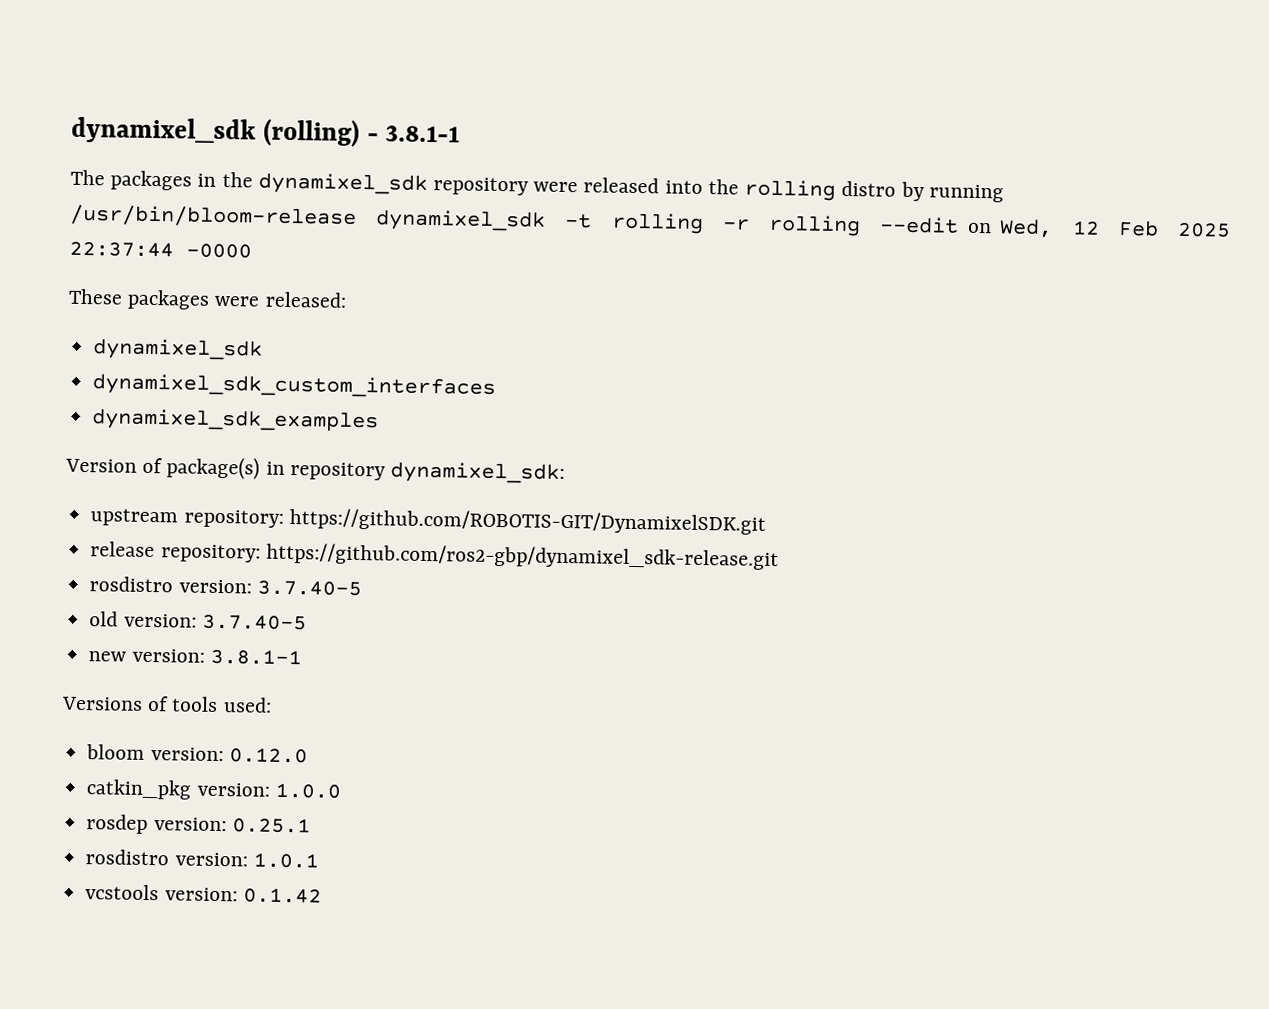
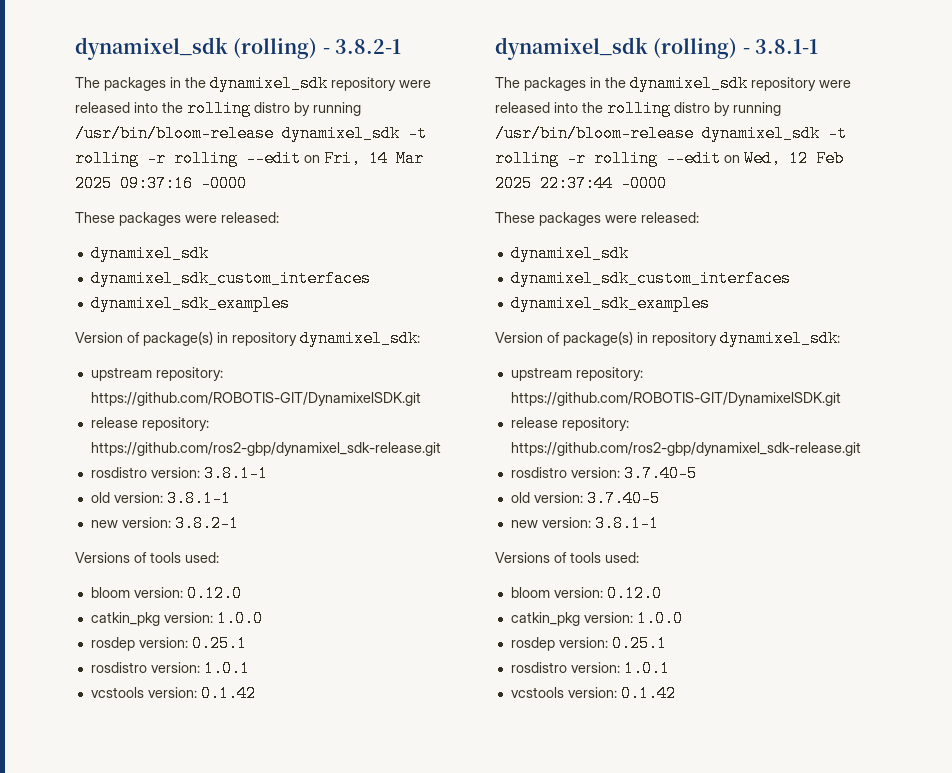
+ dynamixel_sdk (rolling) - 3.8.2-1
+ The packages in the dynamixel_sdk repository were released into the rolling distro by running /usr/bin/bloom-release dynamixel_sdk -t rolling -r rolling --edit on Fri, 14 Mar 2025 09:37:16 -0000
+ These packages were released:
+ dynamixel_sdk
+ dynamixel_sdk_custom_interfaces
+ dynamixel_sdk_examples
+ Version of package(s) in repository dynamixel_sdk:
+ upstream repository: https://github.com/ROBOTIS-GIT/DynamixelSDK.git
+ release repository: https://github.com/ros2-gbp/dynamixel_sdk-release.git
+ rosdistro version: 3.8.1-1
+ old version: 3.8.1-1
+ new version: 3.8.2-1
+ Versions of tools used:
+ bloom version: 0.12.0
+ catkin_pkg version: 1.0.0
+ rosdep version: 0.25.1
+ rosdistro version: 1.0.1
+ vcstools version: 0.1.42

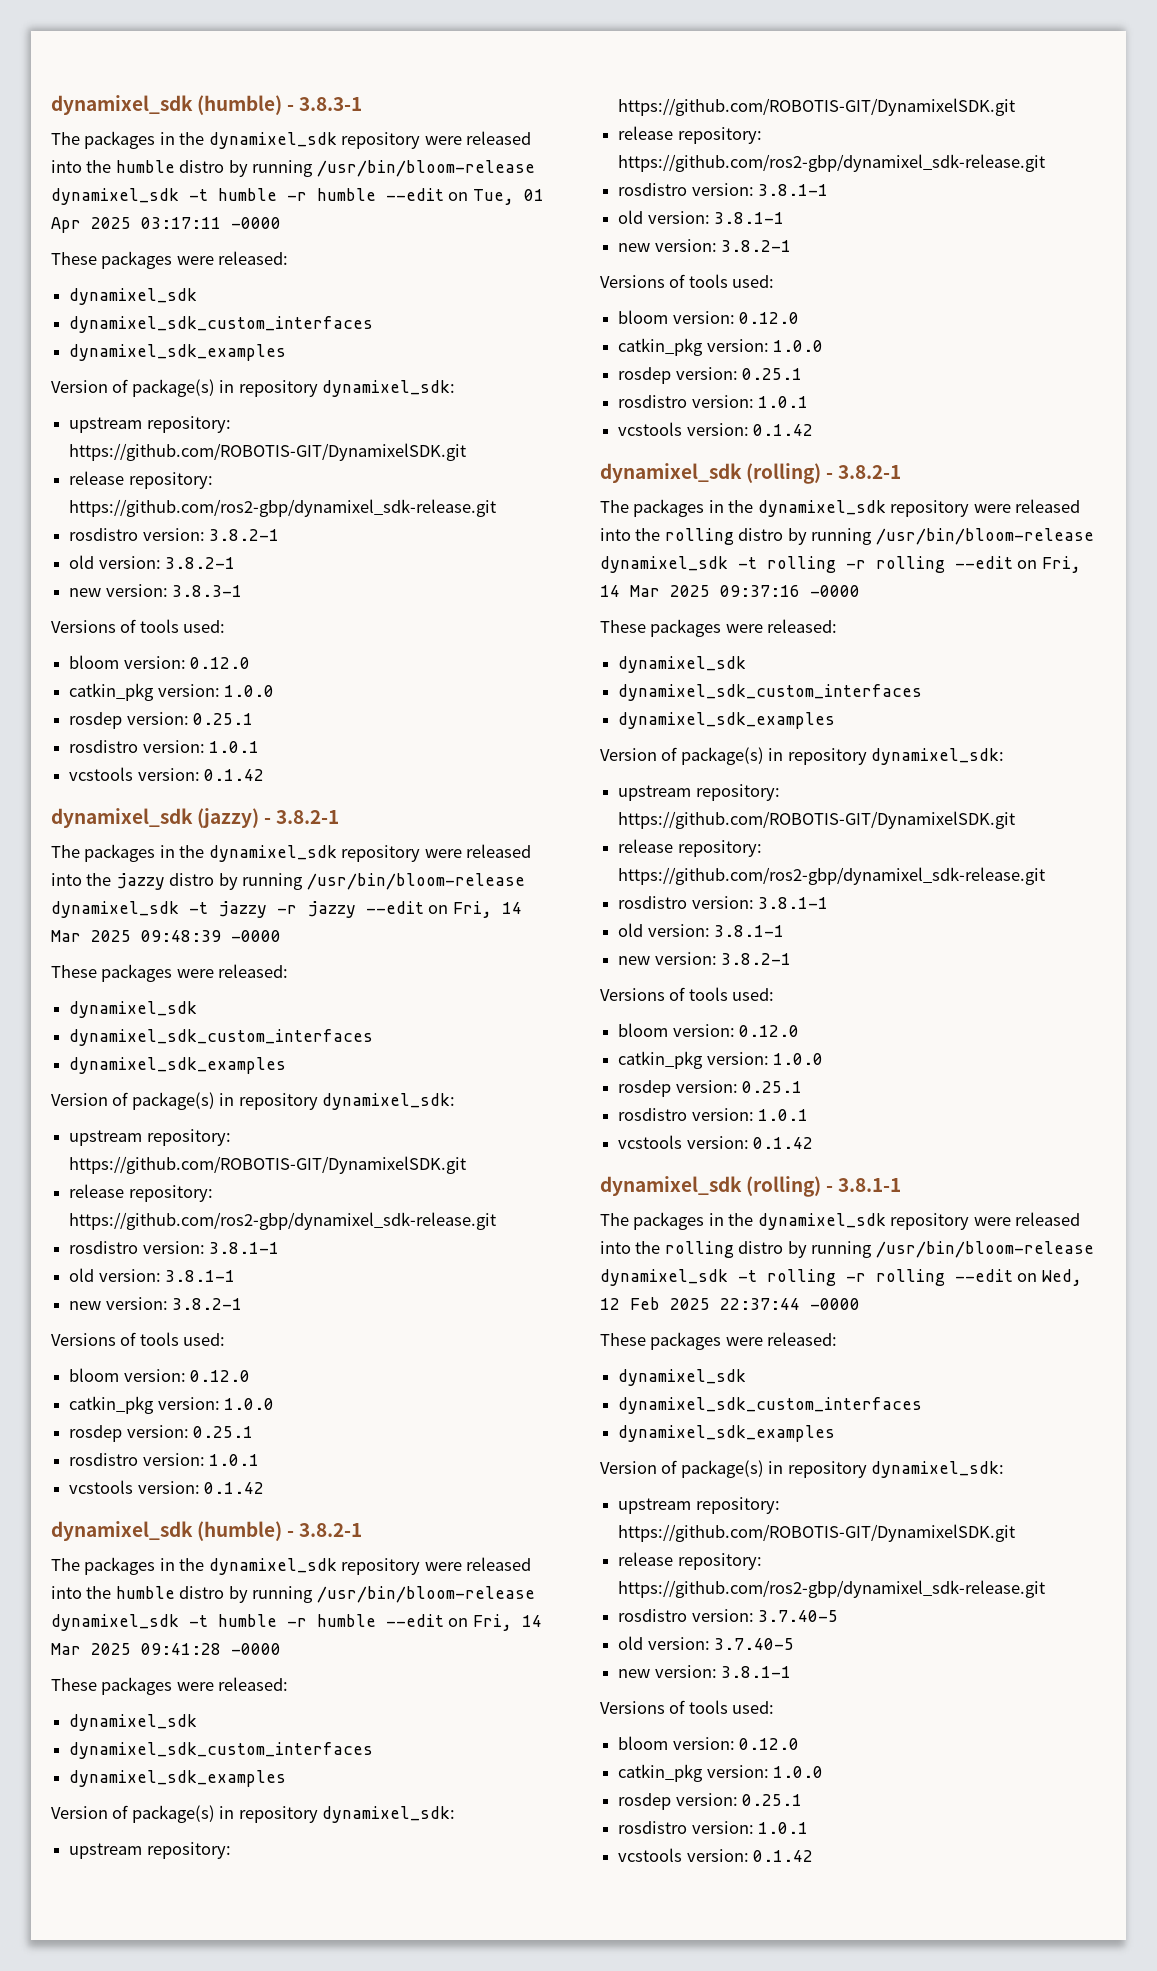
+ dynamixel_sdk (humble) - 3.8.3-1
+ The packages in the dynamixel_sdk repository were released into the humble distro by running /usr/bin/bloom-release dynamixel_sdk -t humble -r humble --edit on Tue, 01 Apr 2025 03:17:11 -0000
+ These packages were released:
+ dynamixel_sdk
+ dynamixel_sdk_custom_interfaces
+ dynamixel_sdk_examples
+ Version of package(s) in repository dynamixel_sdk:
+ upstream repository: https://github.com/ROBOTIS-GIT/DynamixelSDK.git
+ release repository: https://github.com/ros2-gbp/dynamixel_sdk-release.git
+ rosdistro version: 3.8.2-1
+ old version: 3.8.2-1
+ new version: 3.8.3-1
+ Versions of tools used:
+ bloom version: 0.12.0
+ catkin_pkg version: 1.0.0
+ rosdep version: 0.25.1
+ rosdistro version: 1.0.1
+ vcstools version: 0.1.42
+ dynamixel_sdk (jazzy) - 3.8.2-1
+ The packages in the dynamixel_sdk repository were released into the jazzy distro by running /usr/bin/bloom-release dynamixel_sdk -t jazzy -r jazzy --edit on Fri, 14 Mar 2025 09:48:39 -0000
+ These packages were released:
+ dynamixel_sdk
+ dynamixel_sdk_custom_interfaces
+ dynamixel_sdk_examples
+ Version of package(s) in repository dynamixel_sdk:
+ upstream repository: https://github.com/ROBOTIS-GIT/DynamixelSDK.git
+ release repository: https://github.com/ros2-gbp/dynamixel_sdk-release.git
+ rosdistro version: 3.8.1-1
+ old version: 3.8.1-1
+ new version: 3.8.2-1
+ Versions of tools used:
+ bloom version: 0.12.0
+ catkin_pkg version: 1.0.0
+ rosdep version: 0.25.1
+ rosdistro version: 1.0.1
+ vcstools version: 0.1.42
+ dynamixel_sdk (humble) - 3.8.2-1
+ The packages in the dynamixel_sdk repository were released into the humble distro by running /usr/bin/bloom-release dynamixel_sdk -t humble -r humble --edit on Fri, 14 Mar 2025 09:41:28 -0000
+ These packages were released:
+ dynamixel_sdk
+ dynamixel_sdk_custom_interfaces
+ dynamixel_sdk_examples
+ Version of package(s) in repository dynamixel_sdk:
+ upstream repository: https://github.com/ROBOTIS-GIT/DynamixelSDK.git
+ release repository: https://github.com/ros2-gbp/dynamixel_sdk-release.git
+ rosdistro version: 3.8.1-1
+ old version: 3.8.1-1
+ new version: 3.8.2-1
+ Versions of tools used:
+ bloom version: 0.12.0
+ catkin_pkg version: 1.0.0
+ rosdep version: 0.25.1
+ rosdistro version: 1.0.1
+ vcstools version: 0.1.42

